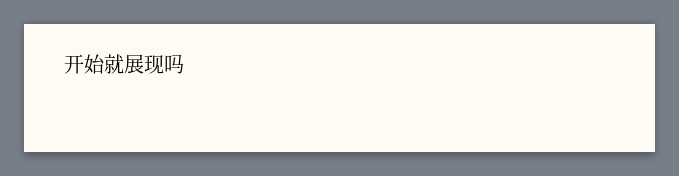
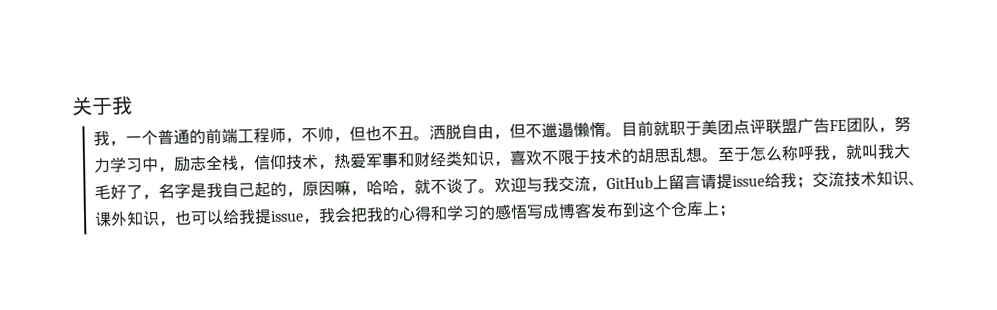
- 开始就展现吗
+ 关于我
+ 我，一个普通的前端工程师，不帅，但也不丑。洒脱自由，但不邋遢懒惰。目前就职于美团点评联盟广告FE团队，努力学习中，励志全栈，信仰技术，热爱军事和财经类知识，喜欢不限于技术的胡思乱想。至于怎么称呼我，就叫我大毛好了，名字是我自己起的，原因嘛，哈哈，就不谈了。欢迎与我交流，GitHub上留言请提issue给我；交流技术知识、课外知识，也可以给我提issue，我会把我的心得和学习的感悟写成博客发布到这个仓库上；

